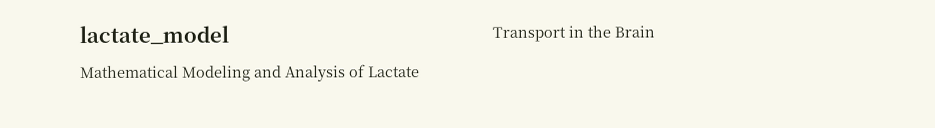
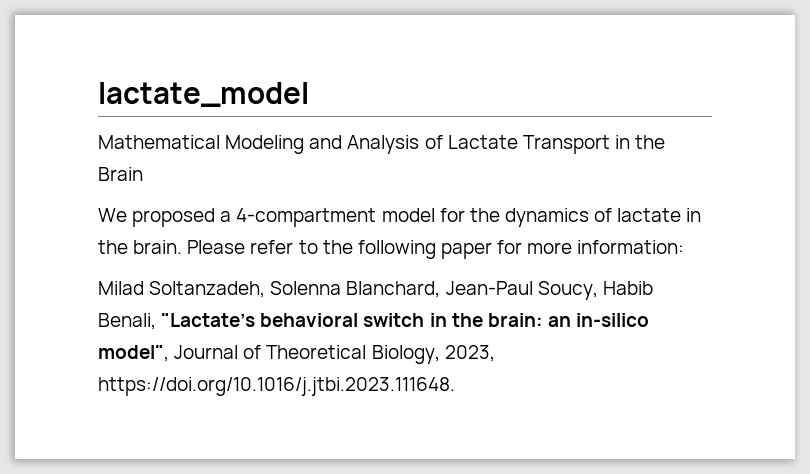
+ We proposed a 4-compartment model for the dynamics of lactate in the brain. Please refer to the following paper for more information:
+ Milad Soltanzadeh, Solenna Blanchard, Jean-Paul Soucy, Habib Benali, "Lactate’s behavioral switch in the brain: an in-silico model", Journal of Theoretical Biology, 2023, https://doi.org/10.1016/j.jtbi.2023.111648.

